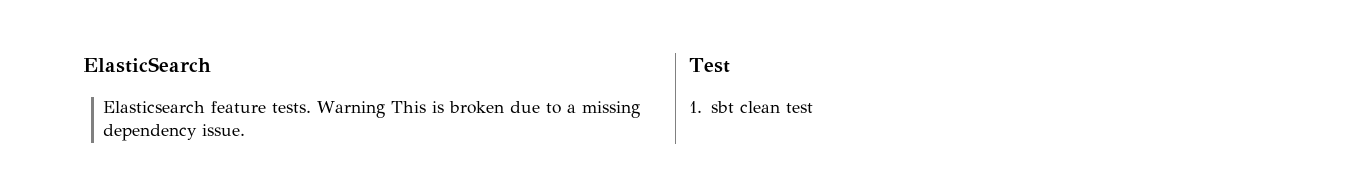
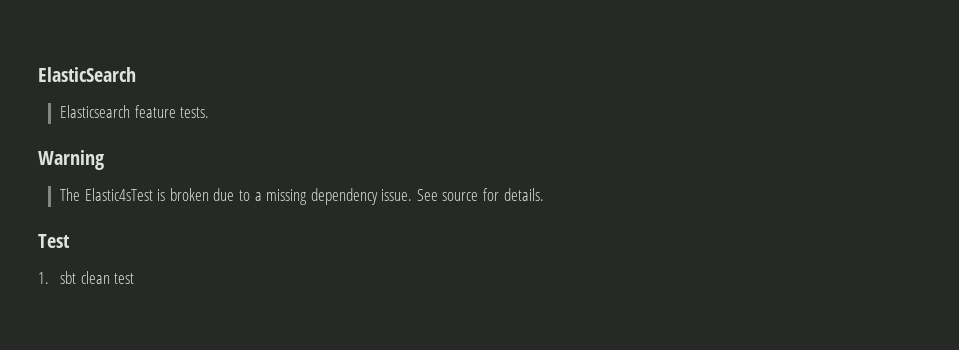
- Elasticsearch feature tests. Warning This is broken due to a missing dependency issue.
+ Elasticsearch feature tests.
+ Warning
+ The Elastic4sTest is broken due to a missing dependency issue. See source for details.

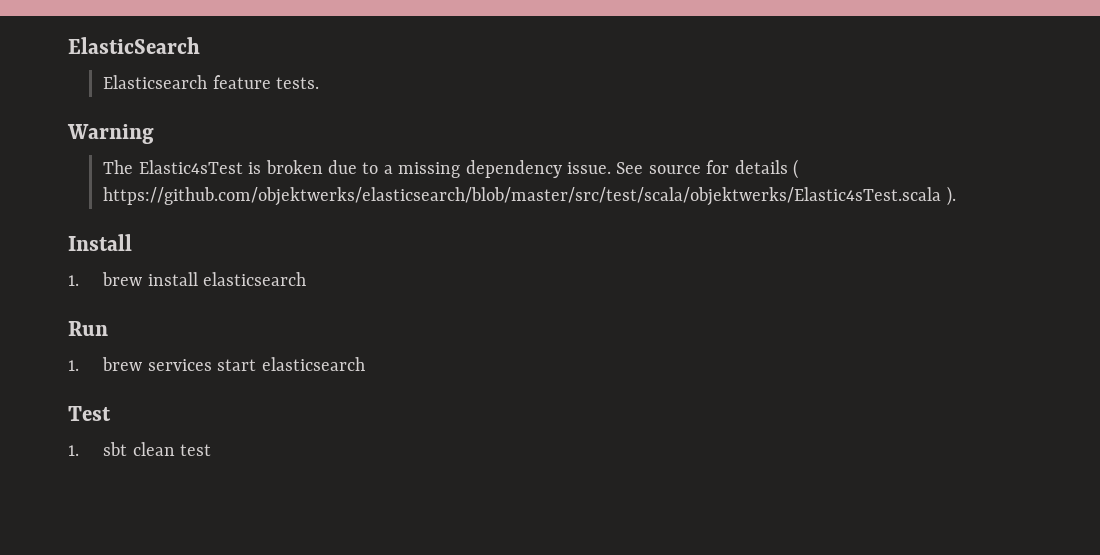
- See source for details.
+ See source for details ( https://github.com/objektwerks/elasticsearch/blob/master/src/test/scala/objektwerks/Elastic4sTest.scala ).
+ Install
+ 1. brew install elasticsearch
+ Run
+ 1. brew services start elasticsearch

